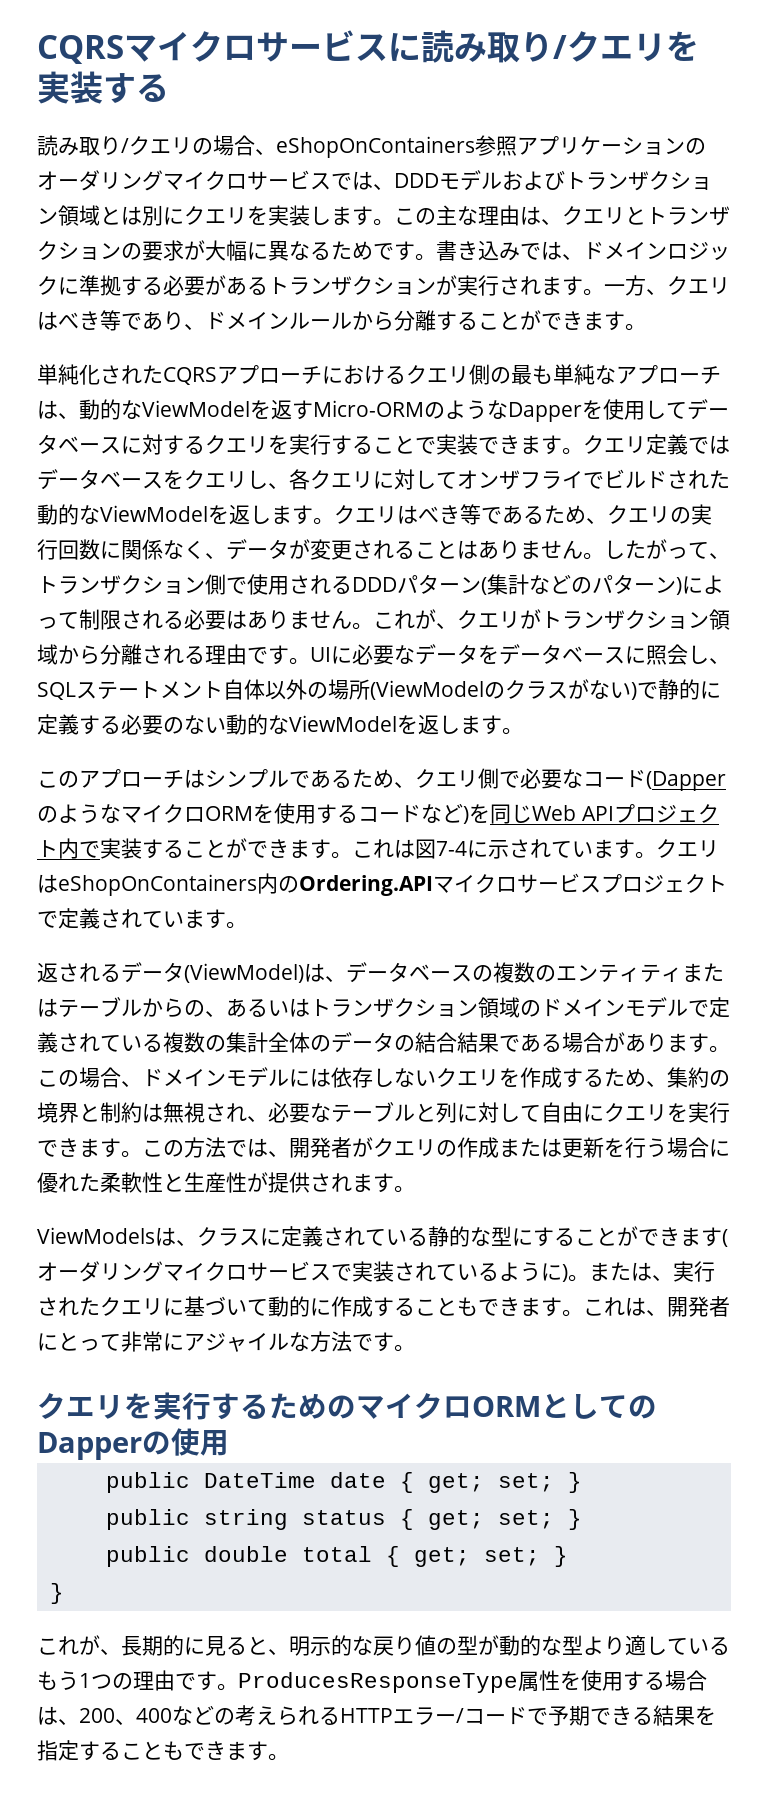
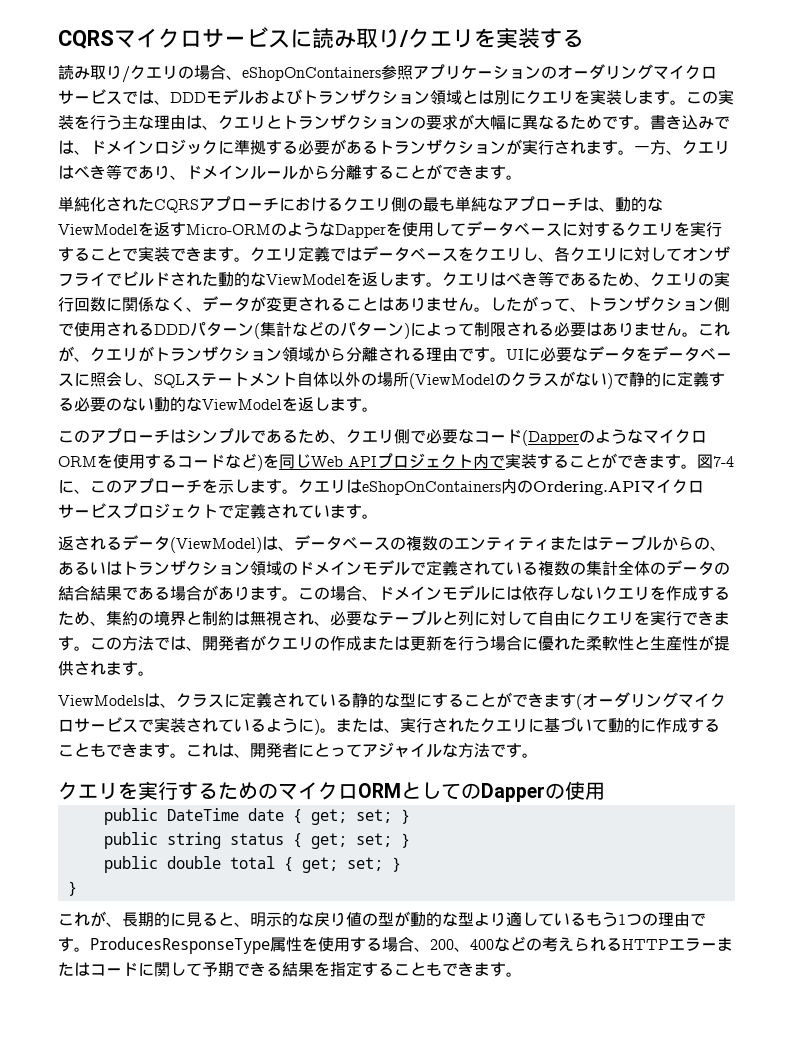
- この主な理由は、クエリとトランザクションの要求が大幅に異なるためです。
+ この実装を行う主な理由は、クエリとトランザクションの要求が大幅に異なるためです。
- これは図7-4に示されています。
+ 図7-4に、このアプローチを示します。
- これは、開発者にとって非常にアジャイルな方法です。
+ これは、開発者にとってアジャイルな方法です。
- ProducesResponseType属性を使用する場合は、200、400などの考えられるHTTPエラー/コードで予期できる結果を指定することもできます。
+ ProducesResponseType属性を使用する場合、200、400などの考えられるHTTPエラーまたはコードに関して予期できる結果を指定することもできます。

